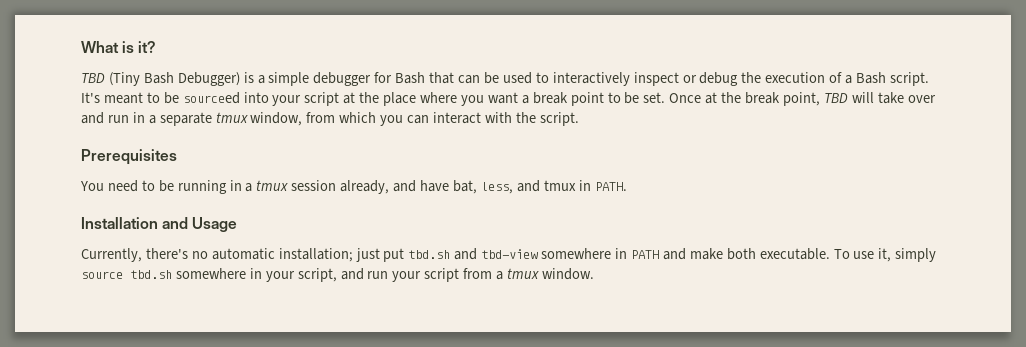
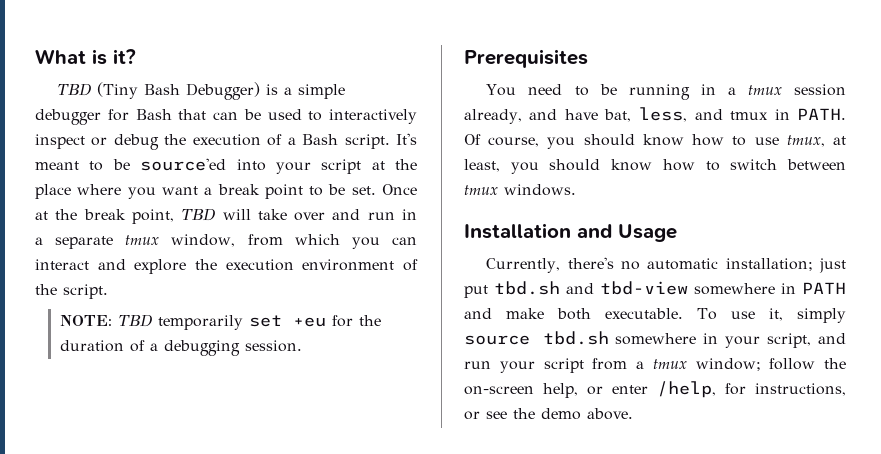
- It's meant to be sourceed into your script at the place where you want a break point to be set.
+ It's meant to be source'ed into your script at the place where you want a break point to be set.
- Once at the break point, TBD will take over and run in a separate tmux window, from which you can interact with the script.
+ Once at the break point, TBD will take over and run in a separate tmux window, from which you can interact and explore the execution environment of the script.
+ NOTE: TBD temporarily set +eu for the duration of a debugging session.
+ Of course, you should know how to use tmux, at least, you should know how to switch between tmux windows.
- To use it, simply source tbd.sh somewhere in your script, and run your script from a tmux window.
+ To use it, simply source tbd.sh somewhere in your script, and run your script from a tmux window; follow the on-screen help, or enter /help, for instructions, or see the demo above.

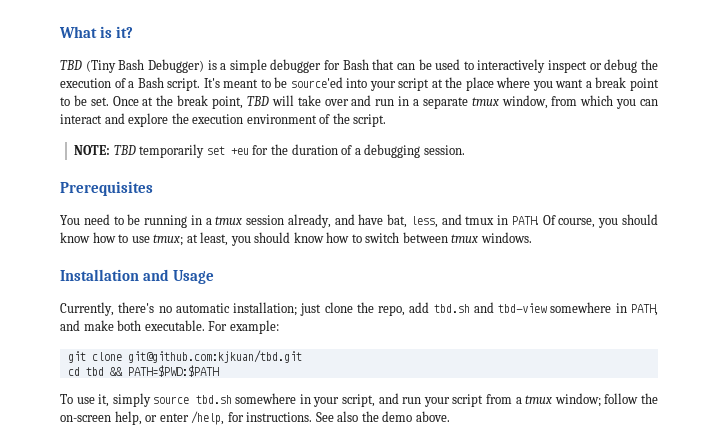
- Of course, you should know how to use tmux, at least, you should know how to switch between tmux windows.
+ Of course, you should know how to use tmux; at least, you should know how to switch between tmux windows.
- Currently, there's no automatic installation; just put tbd.sh and tbd-view somewhere in PATH and make both executable. To use it, simply source tbd.sh somewhere in your script, and run your script from a tmux window; follow the on-screen help, or enter /help, for instructions, or see the demo above.
+ Currently, there's no automatic installation; just clone the repo, add tbd.sh and tbd-view somewhere in PATH, and make both executable. For example:
+ git clone git@github.com:kjkuan/tbd.git
+ cd tbd && PATH=$PWD:$PATH
+ To use it, simply source tbd.sh somewhere in your script, and run your script from a tmux window; follow the on-screen help, or enter /help, for instructions. See also the demo above.

